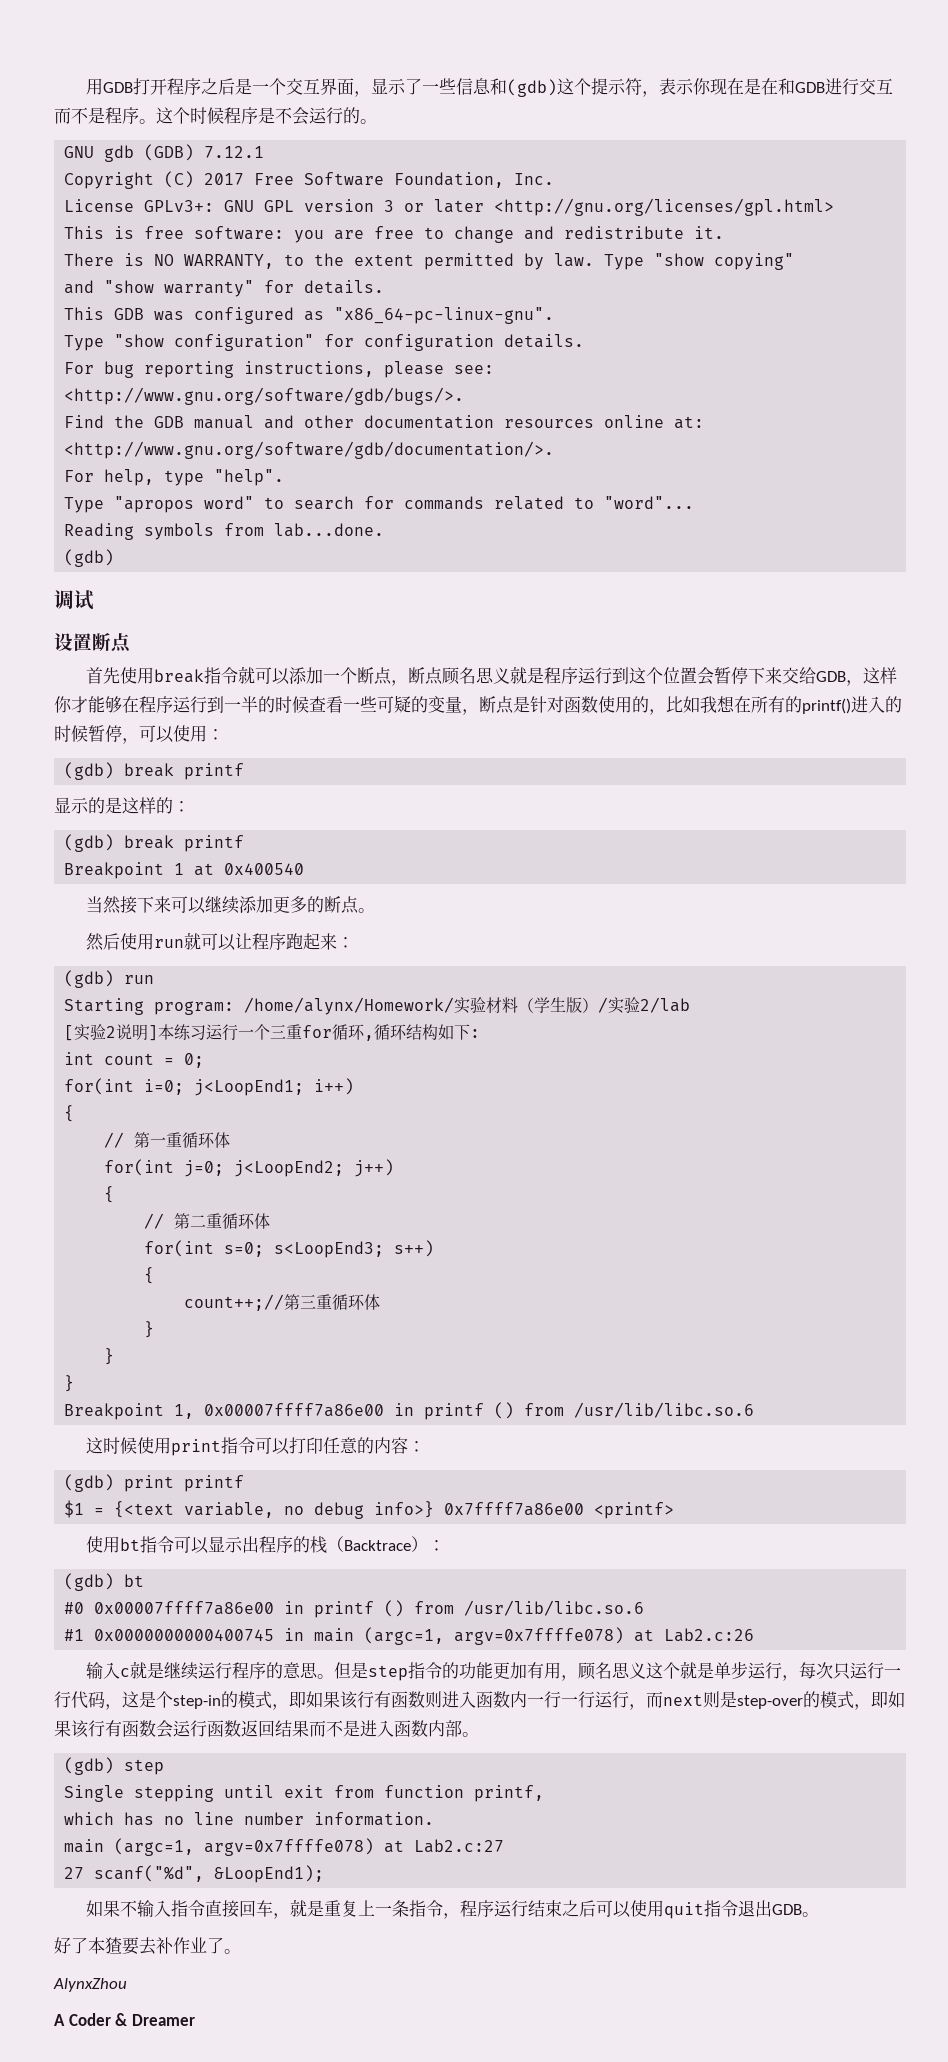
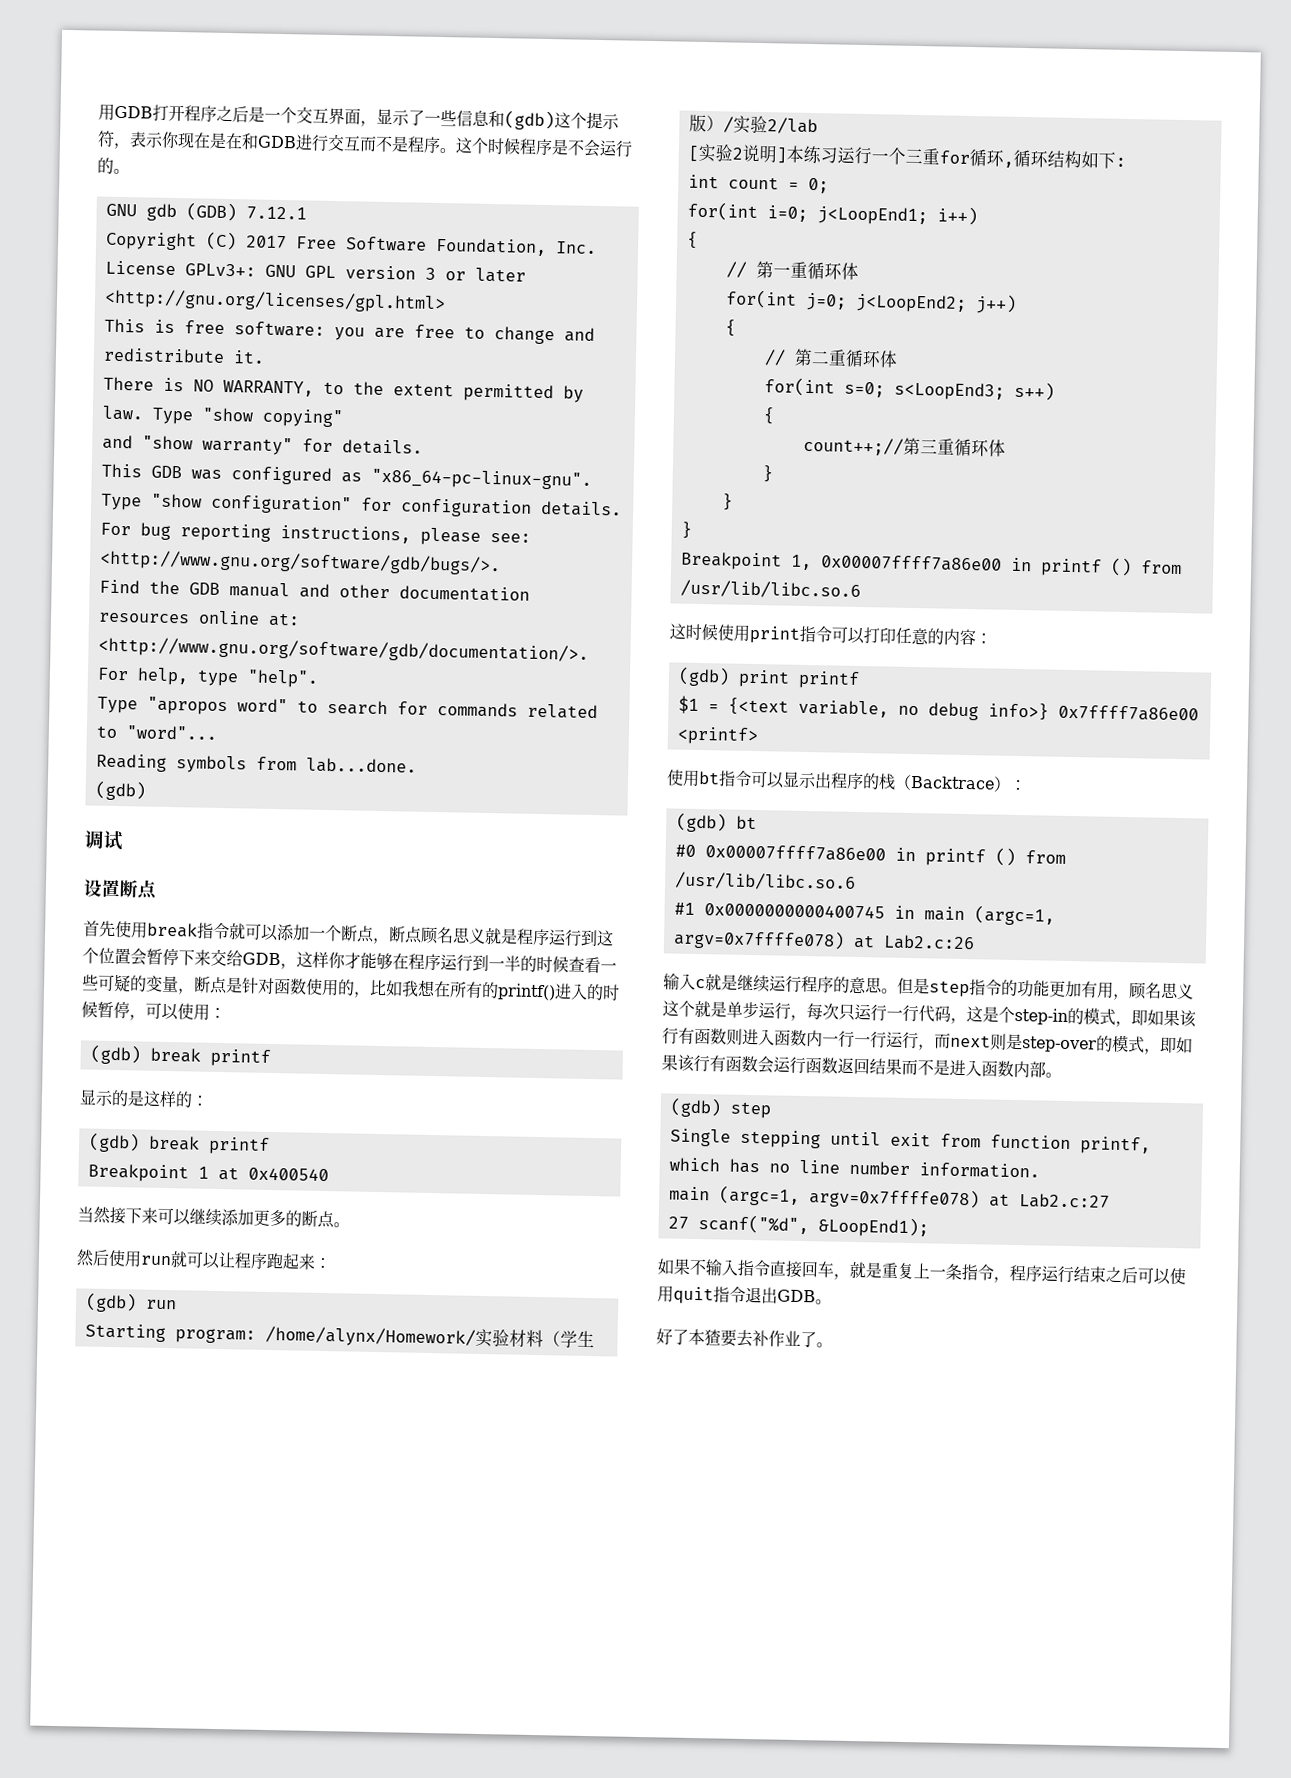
- AlynxZhou
- A Coder & Dreamer

